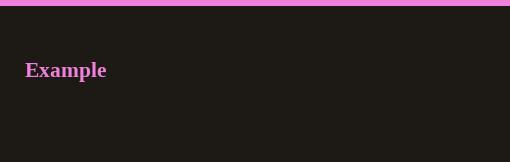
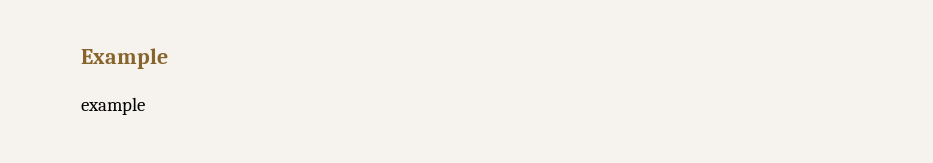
+ example

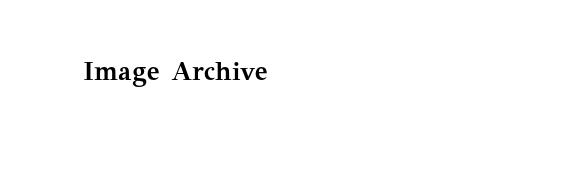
- Example
- example
+ Image Archive

